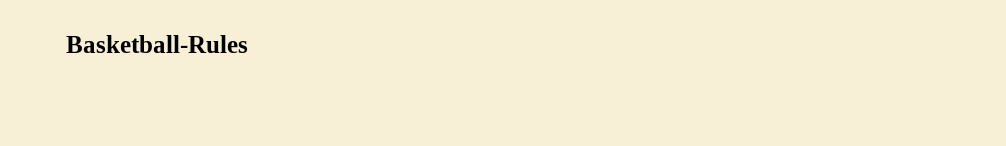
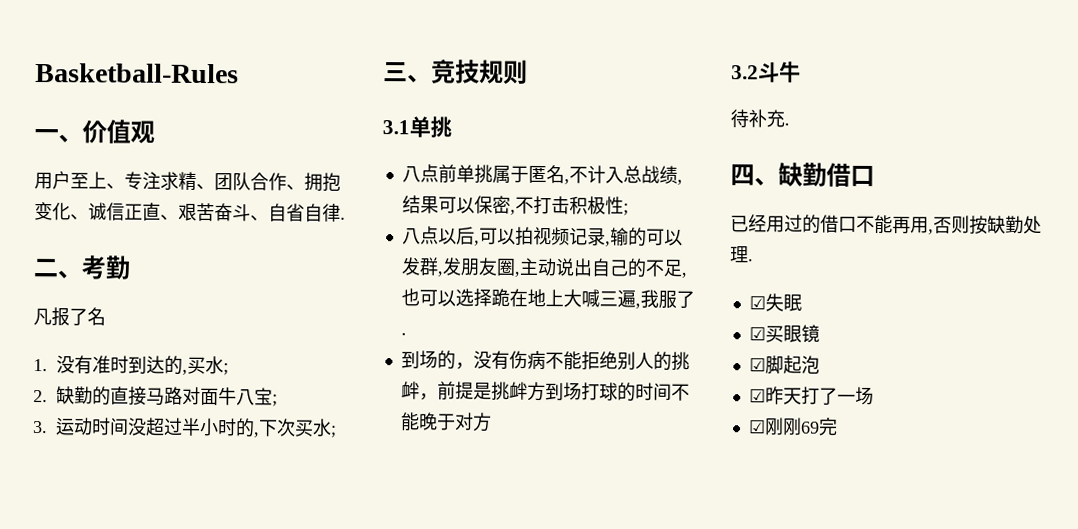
+ 一、价值观
+ 用户至上、专注求精、团队合作、拥抱变化、诚信正直、艰苦奋斗、自省自律.
+ 二、考勤
+ 凡报了名
+ 1.没有准时到达的,买水;
+ 2.缺勤的直接马路对面牛八宝;
+ 3.运动时间没超过半小时的,下次买水;
+ 三、竞技规则
+ 3.1单挑
+ 八点前单挑属于匿名,不计入总战绩,结果可以保密,不打击积极性;
+ 八点以后,可以拍视频记录,输的可以发群,发朋友圈,主动说出自己的不足,也可以选择跪在地上大喊三遍,我服了.
+ 到场的，没有伤病不能拒绝别人的挑衅，前提是挑衅方到场打球的时间不能晚于对方
+ 3.2斗牛
+ 待补充.
+ 四、缺勤借口
+ 已经用过的借口不能再用,否则按缺勤处理.
+ ☑失眠
+ ☑买眼镜
+ ☑脚起泡
+ ☑昨天打了一场
+ ☑刚刚69完

